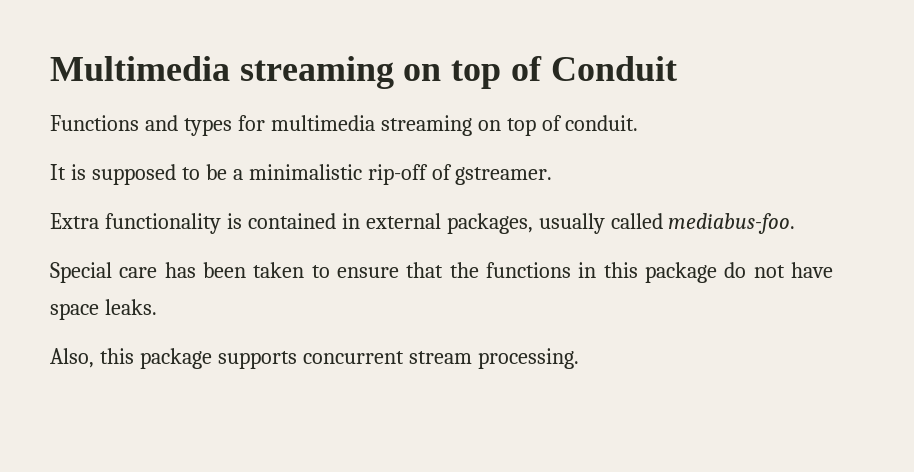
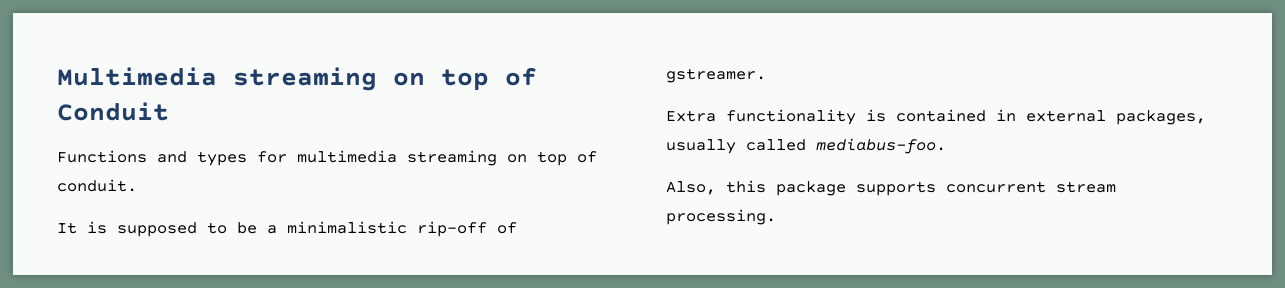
- Special care has been taken to ensure that the functions in this package do not have space leaks.

